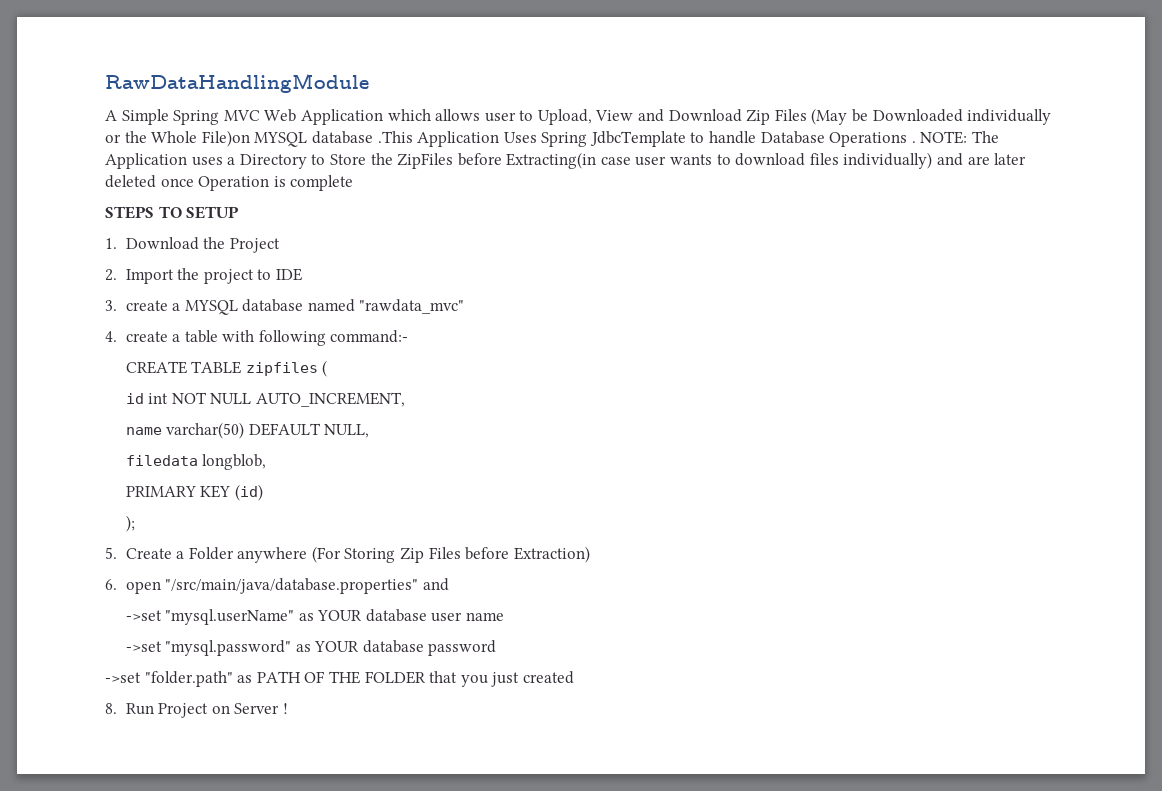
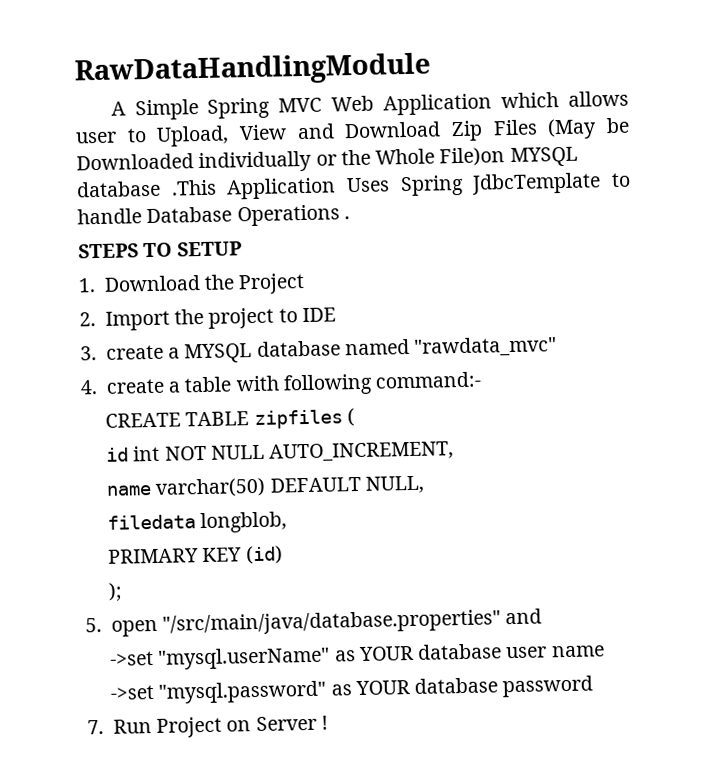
- NOTE: The Application uses a Directory to Store the ZipFiles before Extracting(in case user wants to download files individually) and are later deleted once Operation is complete
- 5. Create a Folder anywhere (For Storing Zip Files before Extraction)
- 6. open "/src/main/java/database.properties" and
+ 5. open "/src/main/java/database.properties" and
- ->set "folder.path" as PATH OF THE FOLDER that you just created
- 8. Run Project on Server !
+ 7. Run Project on Server !

